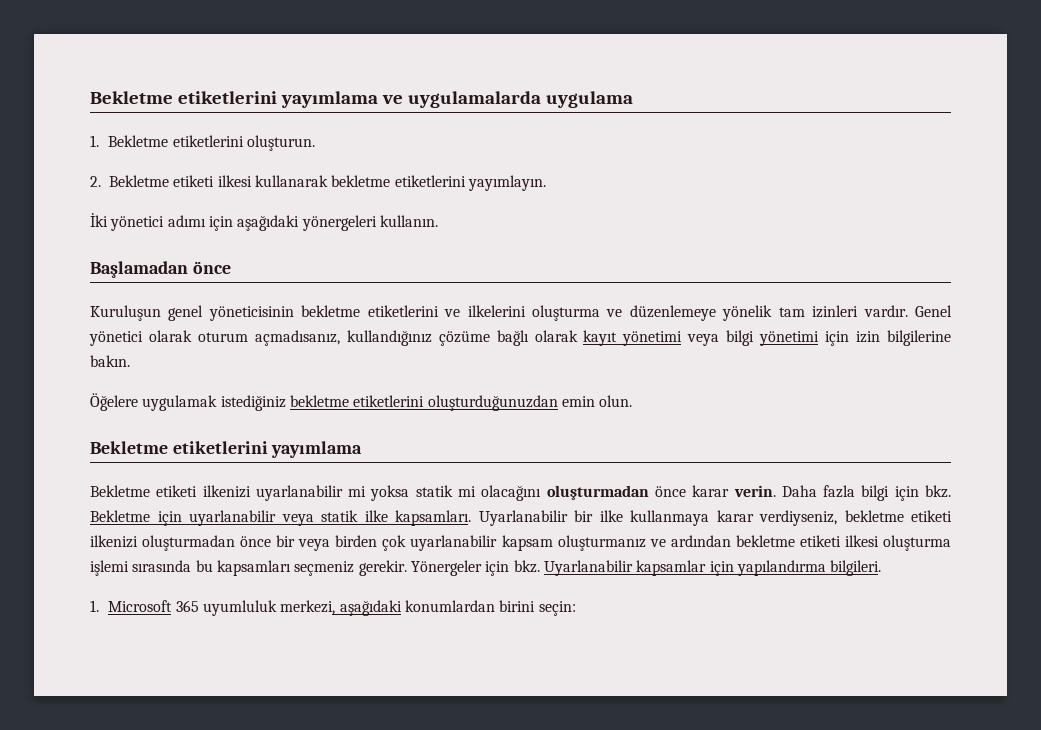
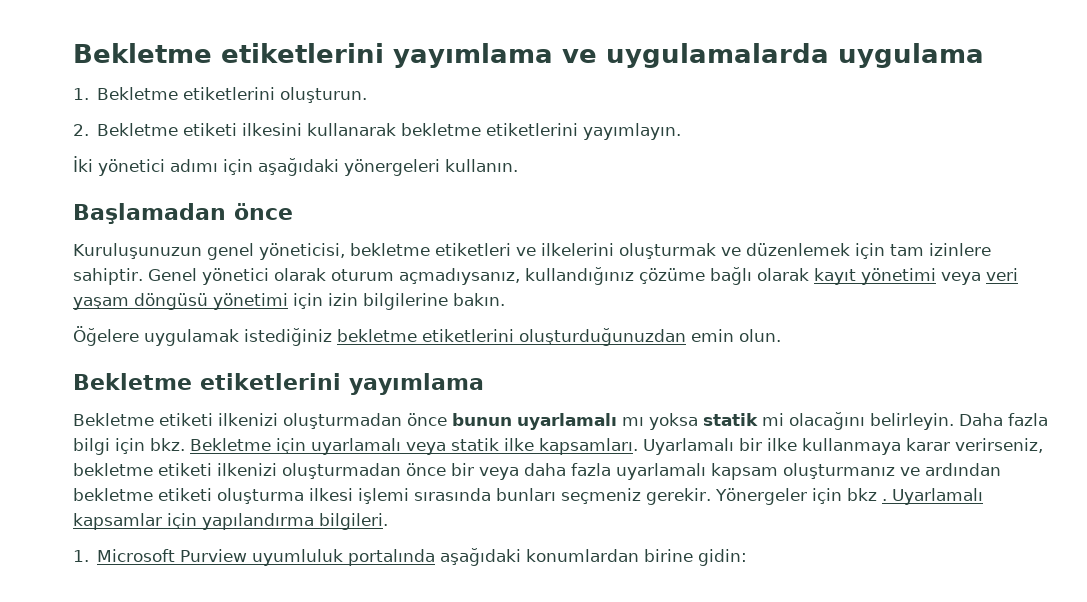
- 2. Bekletme etiketi ilkesi kullanarak bekletme etiketlerini yayımlayın.
+ 2. Bekletme etiketi ilkesini kullanarak bekletme etiketlerini yayımlayın.
- Kuruluşun genel yöneticisinin bekletme etiketlerini ve ilkelerini oluşturma ve düzenlemeye yönelik tam izinleri vardır.
+ Kuruluşunuzun genel yöneticisi, bekletme etiketleri ve ilkelerini oluşturmak ve düzenlemek için tam izinlere sahiptir.
- Genel yönetici olarak oturum açmadısanız, kullandığınız çözüme bağlı olarak kayıt yönetimi veya bilgi yönetimi için izin bilgilerine bakın.
+ Genel yönetici olarak oturum açmadıysanız, kullandığınız çözüme bağlı olarak kayıt yönetimi veya veri yaşam döngüsü yönetimi için izin bilgilerine bakın.
- Bekletme etiketi ilkenizi uyarlanabilir mi yoksa statik mi olacağını oluşturmadan önce karar verin.
+ Bekletme etiketi ilkenizi oluşturmadan önce bunun uyarlamalı mı yoksa statik mi olacağını belirleyin.
- Bekletme için uyarlanabilir veya statik ilke kapsamları.
+ Bekletme için uyarlamalı veya statik ilke kapsamları.
- Uyarlanabilir bir ilke kullanmaya karar verdiyseniz, bekletme etiketi ilkenizi oluşturmadan önce bir veya birden çok uyarlanabilir kapsam oluşturmanız ve ardından bekletme etiketi ilkesi oluşturma işlemi sırasında bu kapsamları seçmeniz gerekir.
+ Uyarlamalı bir ilke kullanmaya karar verirseniz, bekletme etiketi ilkenizi oluşturmadan önce bir veya daha fazla uyarlamalı kapsam oluşturmanız ve ardından bekletme etiketi oluşturma ilkesi işlemi sırasında bunları seçmeniz gerekir.
- Yönergeler için bkz. Uyarlanabilir kapsamlar için yapılandırma bilgileri.
+ Yönergeler için bkz . Uyarlamalı kapsamlar için yapılandırma bilgileri.
- 1. Microsoft 365 uyumluluk merkezi, aşağıdaki konumlardan birini seçin:
+ 1. Microsoft Purview uyumluluk portalında aşağıdaki konumlardan birine gidin:

